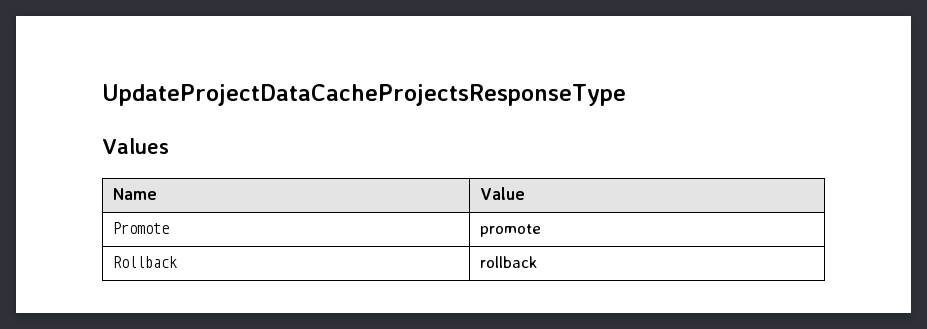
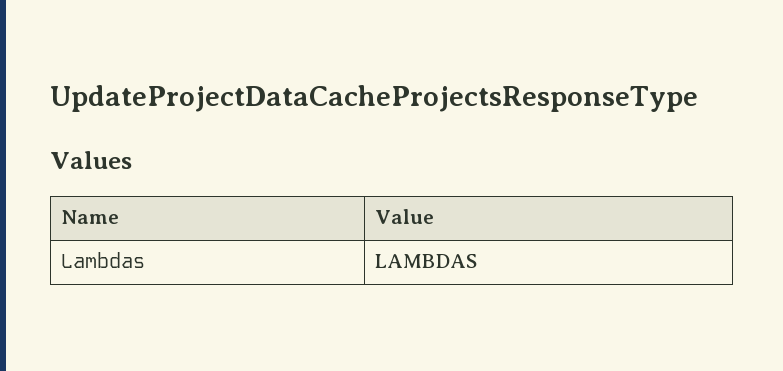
- Promote | promote
- Rollback | rollback
+ Lambdas | LAMBDAS

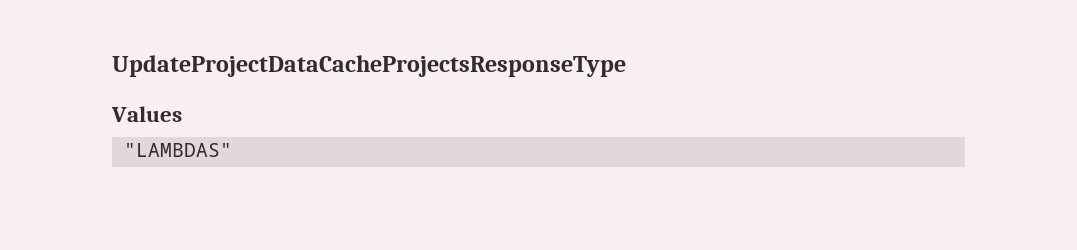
- Name | Value
- Lambdas | LAMBDAS
+ "LAMBDAS"

